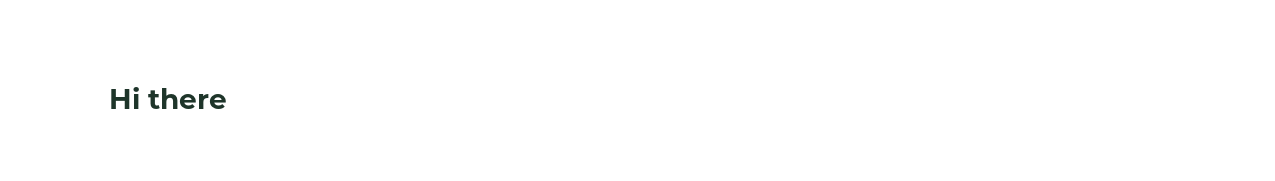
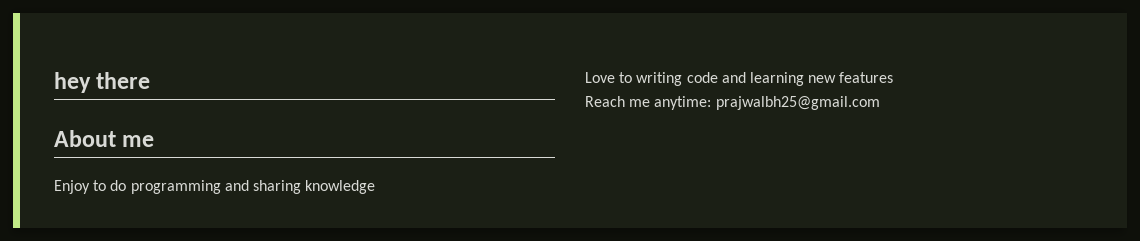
- Hi there
+ hey there
+ About me
+ Enjoy to do programming and sharing knowledge
+ Love to writing code and learning new features
+ Reach me anytime: prajwalbh25@gmail.com

